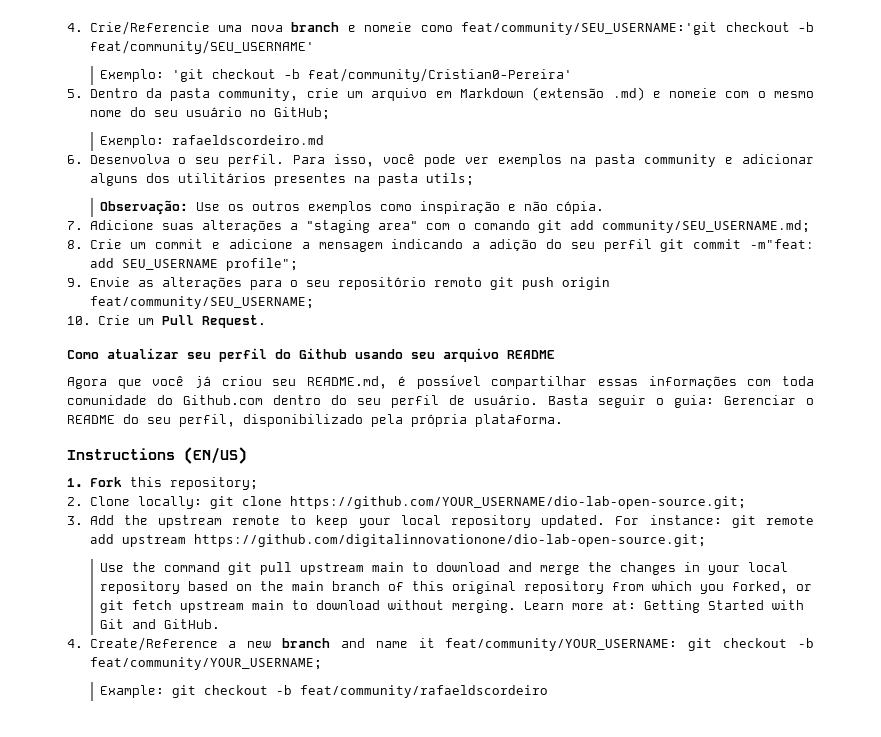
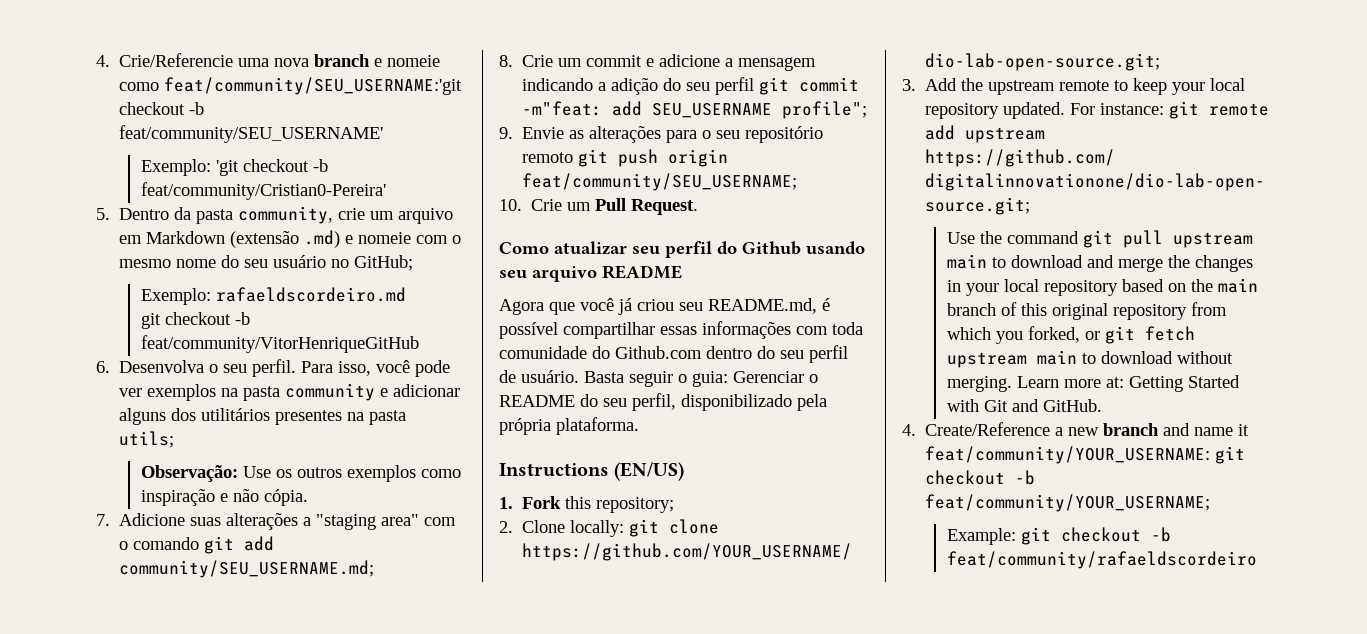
+ git checkout -b feat/community/VitorHenriqueGitHub

